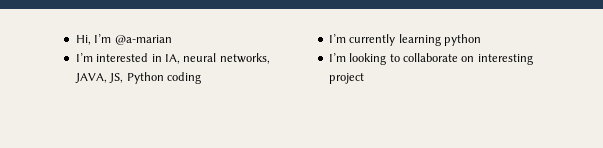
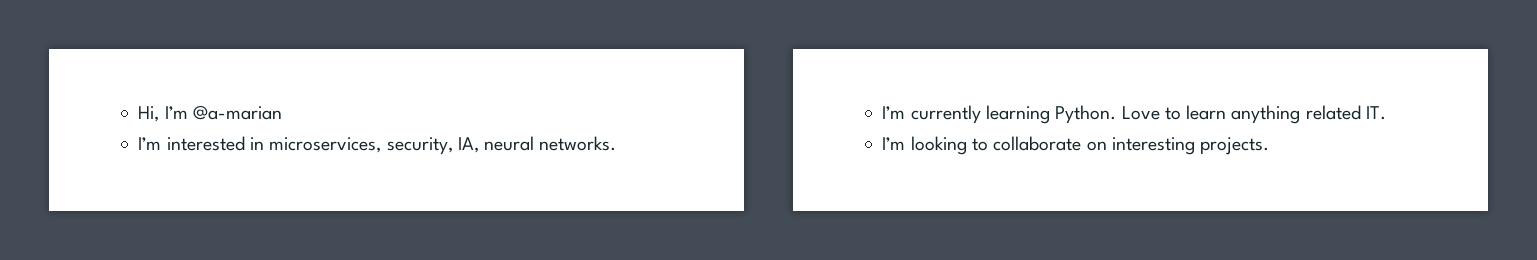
- I’m interested in IA, neural networks, JAVA, JS, Python coding
- I’m currently learning python
+ I’m interested in microservices, security, IA, neural networks.
+ I’m currently learning Python. Love to learn anything related IT.
- I’m looking to collaborate on interesting project
+ I’m looking to collaborate on interesting projects.

